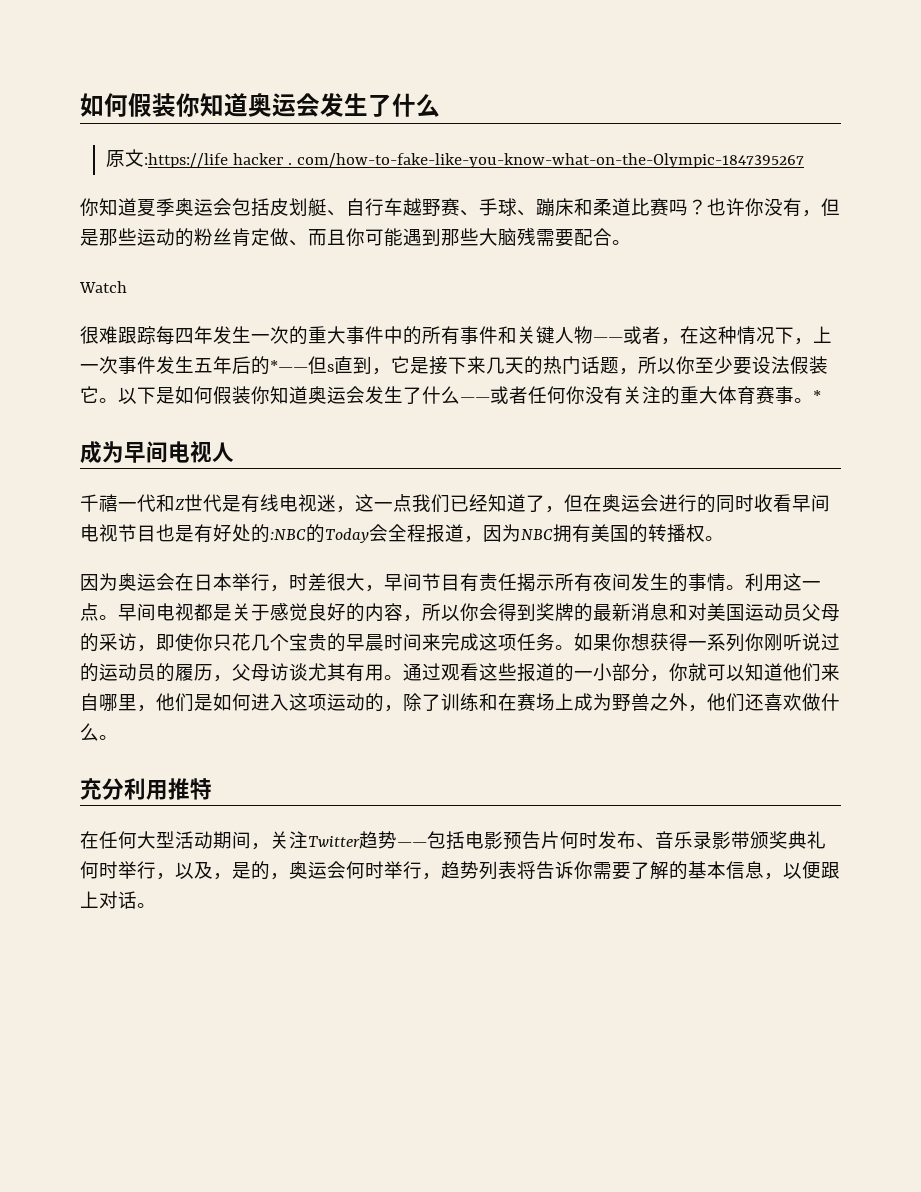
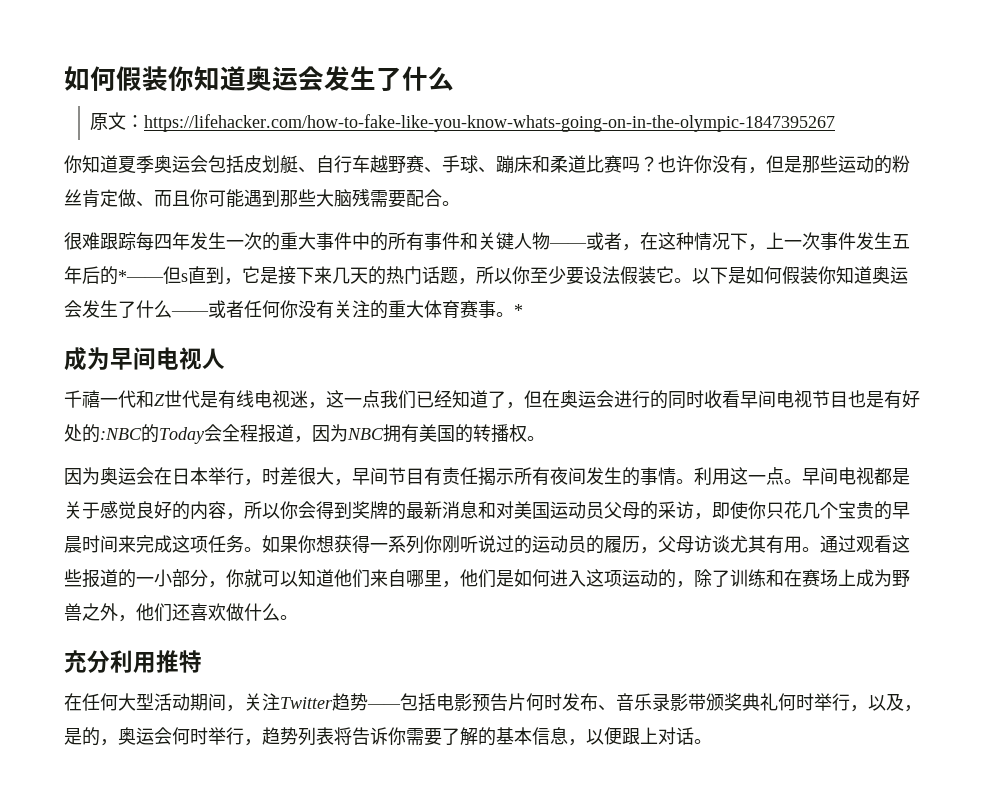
- 原文:https://life hacker . com/how-to-fake-like-you-know-what-on-the-Olympic-1847395267
+ 原文：https://lifehacker.com/how-to-fake-like-you-know-whats-going-on-in-the-olympic-1847395267
- Watch

